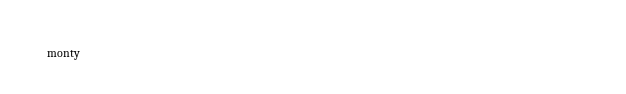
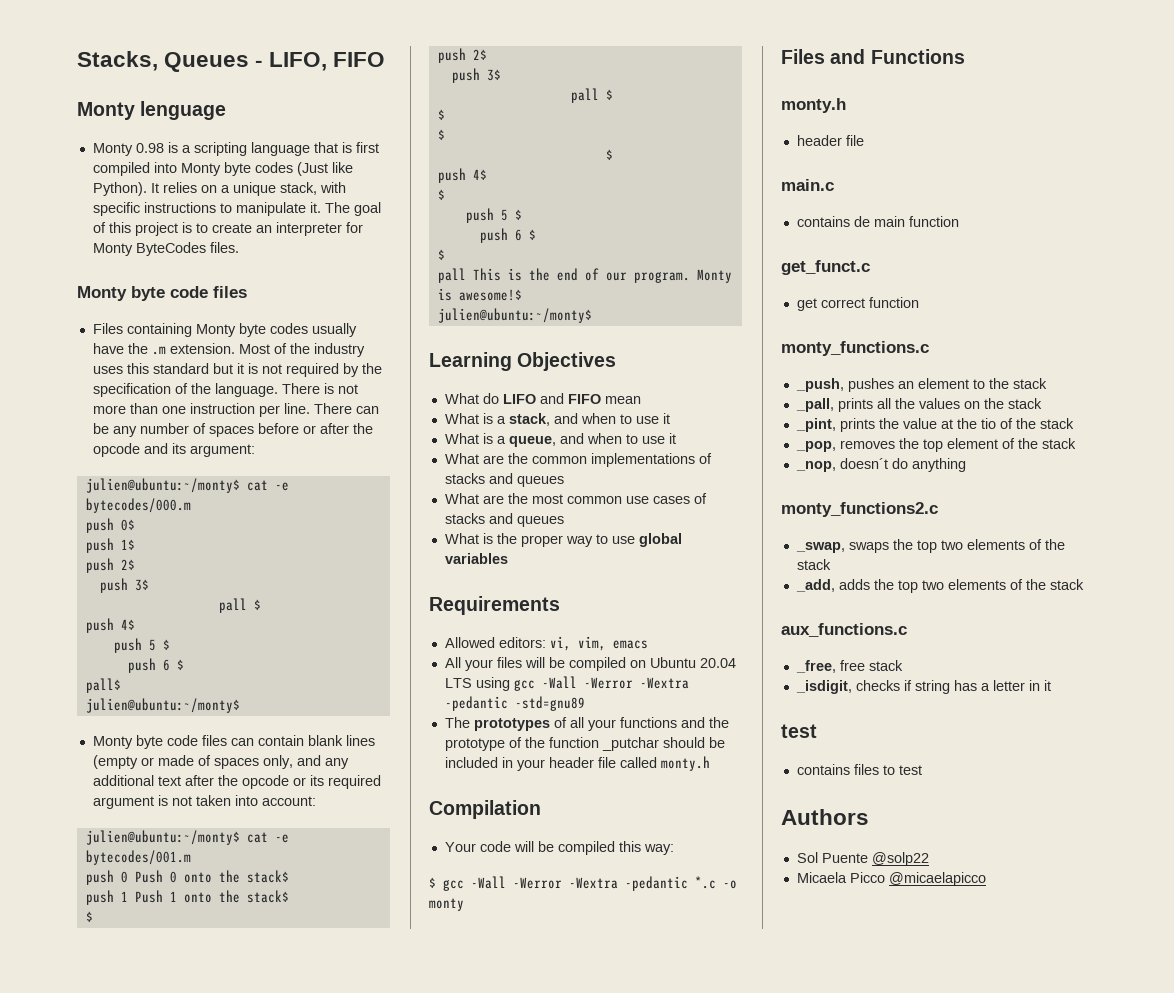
- monty
+ Stacks, Queues - LIFO, FIFO
+ Monty lenguage
+ Monty 0.98 is a scripting language that is first compiled into Monty byte codes (Just like Python). It relies on a unique stack, with specific instructions to manipulate it. The goal of this project is to create an interpreter for Monty ByteCodes files.
+ Monty byte code files
+ Files containing Monty byte codes usually have the .m extension. Most of the industry uses this standard but it is not required by the specification of the language. There is not more than one instruction per line. There can be any number of spaces before or after the opcode and its argument:
+ julien@ubuntu:~/monty$ cat -e bytecodes/000.m
+ push 0$
+ push 1$
+ push 2$
+ push 3$
+ pall $
+ push 4$
+ push 5 $
+ push 6 $
+ pall$
+ julien@ubuntu:~/monty$
+ Monty byte code files can contain blank lines (empty or made of spaces only, and any additional text after the opcode or its required argument is not taken into account:
+ julien@ubuntu:~/monty$ cat -e bytecodes/001.m
+ push 0 Push 0 onto the stack$
+ push 1 Push 1 onto the stack$
+ $
+ push 2$
+ push 3$
+ pall $
+ $
+ $
+ $
+ push 4$
+ $
+ push 5 $
+ push 6 $
+ $
+ pall This is the end of our program. Monty is awesome!$
+ julien@ubuntu:~/monty$
+ Learning Objectives
+ What do LIFO and FIFO mean
+ What is a stack, and when to use it
+ What is a queue, and when to use it
+ What are the common implementations of stacks and queues
+ What are the most common use cases of stacks and queues
+ What is the proper way to use global variables
+ Requirements
+ Allowed editors: vi, vim, emacs
+ All your files will be compiled on Ubuntu 20.04 LTS using gcc -Wall -Werror -Wextra -pedantic -std=gnu89
+ The prototypes of all your functions and the prototype of the function _putchar should be included in your header file called monty.h
+ Compilation
+ Your code will be compiled this way:
+ $ gcc -Wall -Werror -Wextra -pedantic *.c -o monty
+ Files and Functions
+ monty.h
+ header file
+ main.c
+ contains de main function
+ get_funct.c
+ get correct function
+ monty_functions.c
+ _push, pushes an element to the stack
+ _pall, prints all the values on the stack
+ _pint, prints the value at the tio of the stack
+ _pop, removes the top element of the stack
+ _nop, doesn´t do anything
+ monty_functions2.c
+ _swap, swaps the top two elements of the stack
+ _add, adds the top two elements of the stack
+ aux_functions.c
+ _free, free stack
+ _isdigit, checks if string has a letter in it
+ test
+ contains files to test
+ Authors
+ Sol Puente @solp22
+ Micaela Picco @micaelapicco

